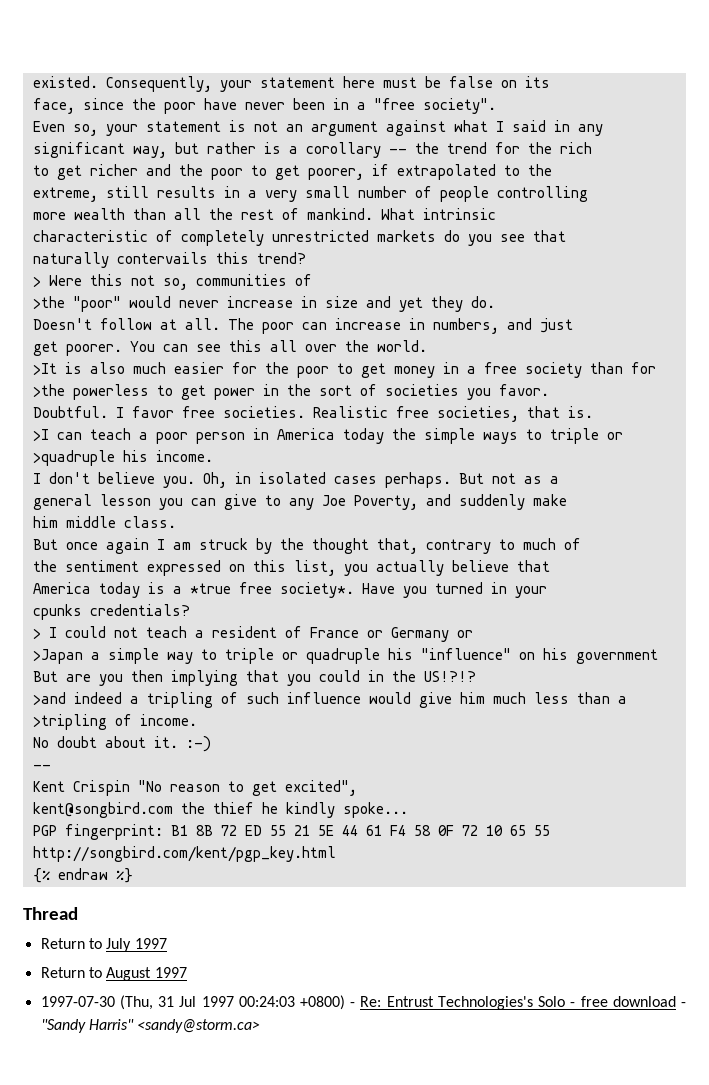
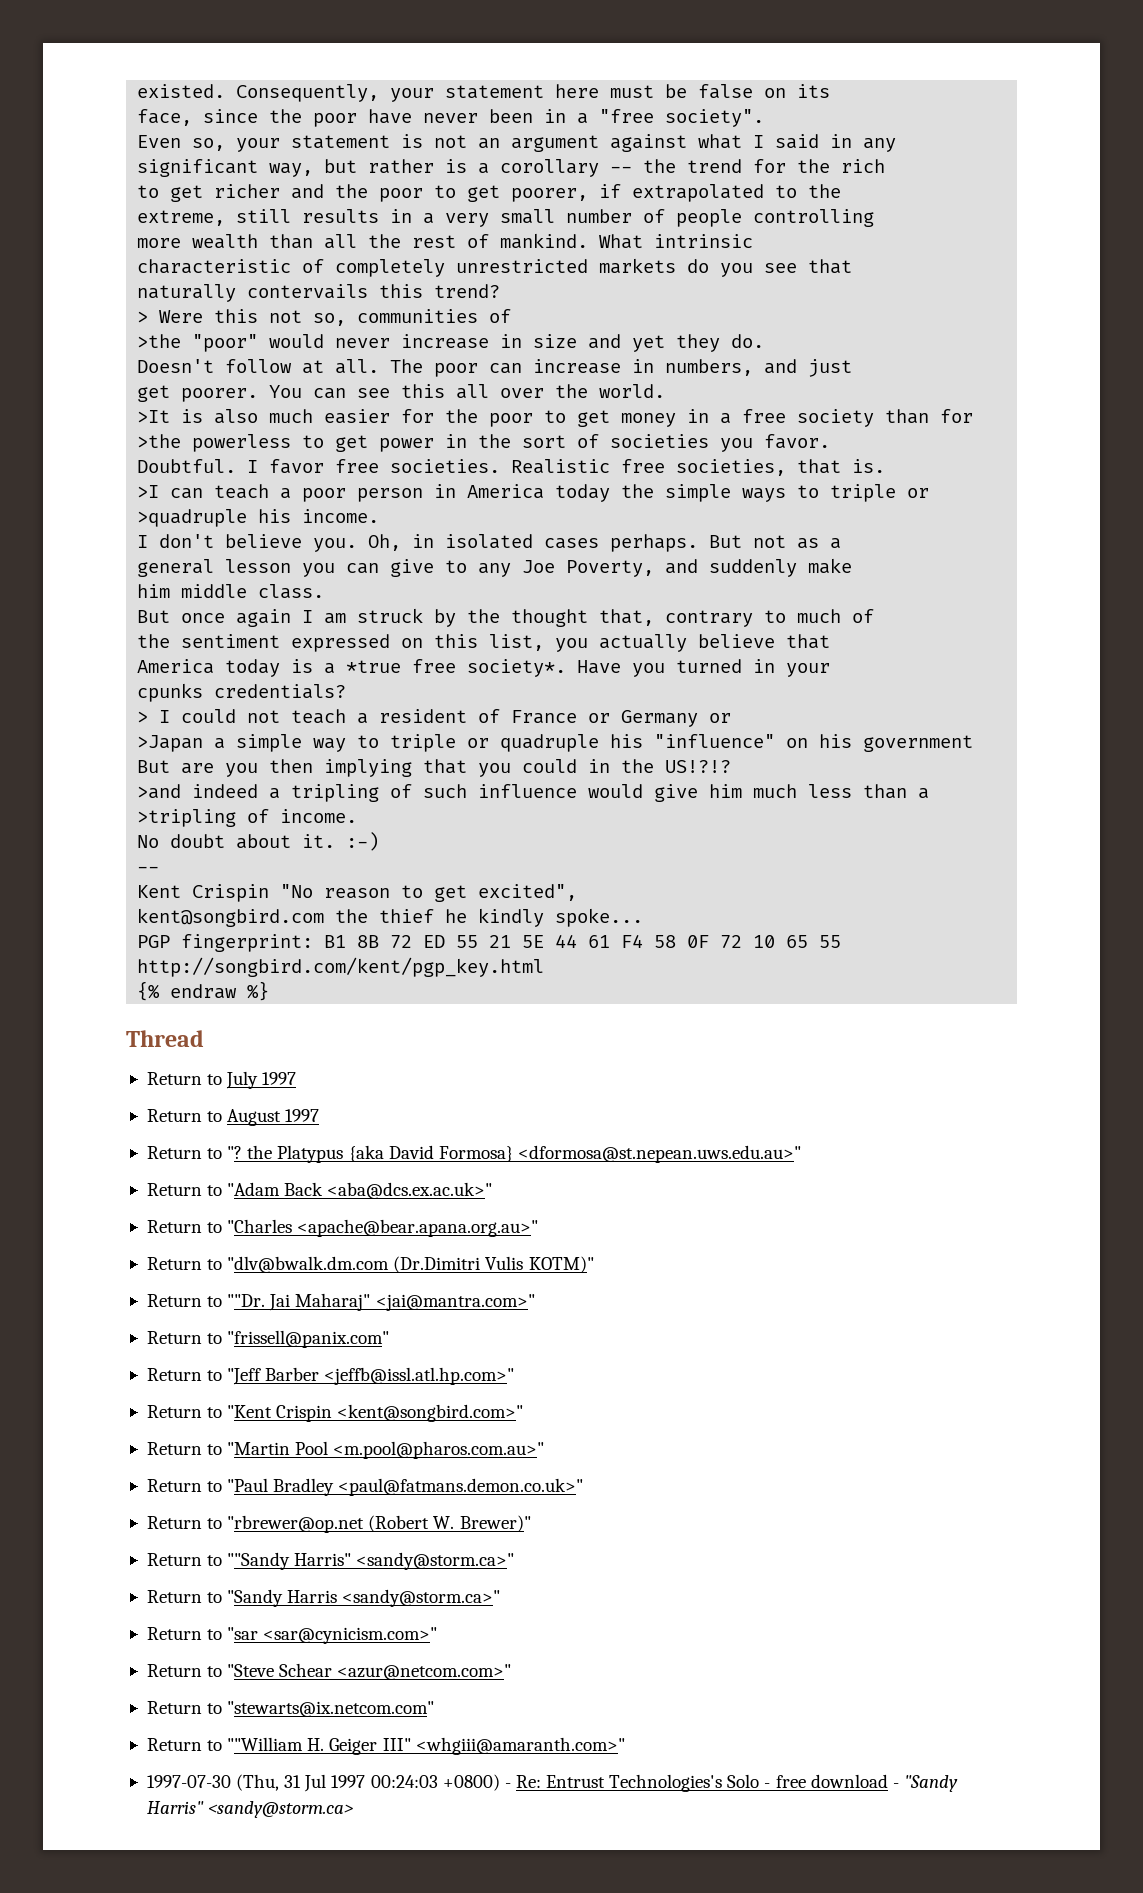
+ Return to "? the Platypus {aka David Formosa} <dformosa@st.nepean.uws.edu.au>"
+ Return to "Adam Back <aba@dcs.ex.ac.uk>"
+ Return to "Charles <apache@bear.apana.org.au>"
+ Return to "dlv@bwalk.dm.com (Dr.Dimitri Vulis KOTM)"
+ Return to ""Dr. Jai Maharaj" <jai@mantra.com>"
+ Return to "frissell@panix.com"
+ Return to "Jeff Barber <jeffb@issl.atl.hp.com>"
+ Return to "Kent Crispin <kent@songbird.com>"
+ Return to "Martin Pool <m.pool@pharos.com.au>"
+ Return to "Paul Bradley <paul@fatmans.demon.co.uk>"
+ Return to "rbrewer@op.net (Robert W. Brewer)"
+ Return to ""Sandy Harris" <sandy@storm.ca>"
+ Return to "Sandy Harris <sandy@storm.ca>"
+ Return to "sar <sar@cynicism.com>"
+ Return to "Steve Schear <azur@netcom.com>"
+ Return to "stewarts@ix.netcom.com"
+ Return to ""William H. Geiger III" <whgiii@amaranth.com>"

